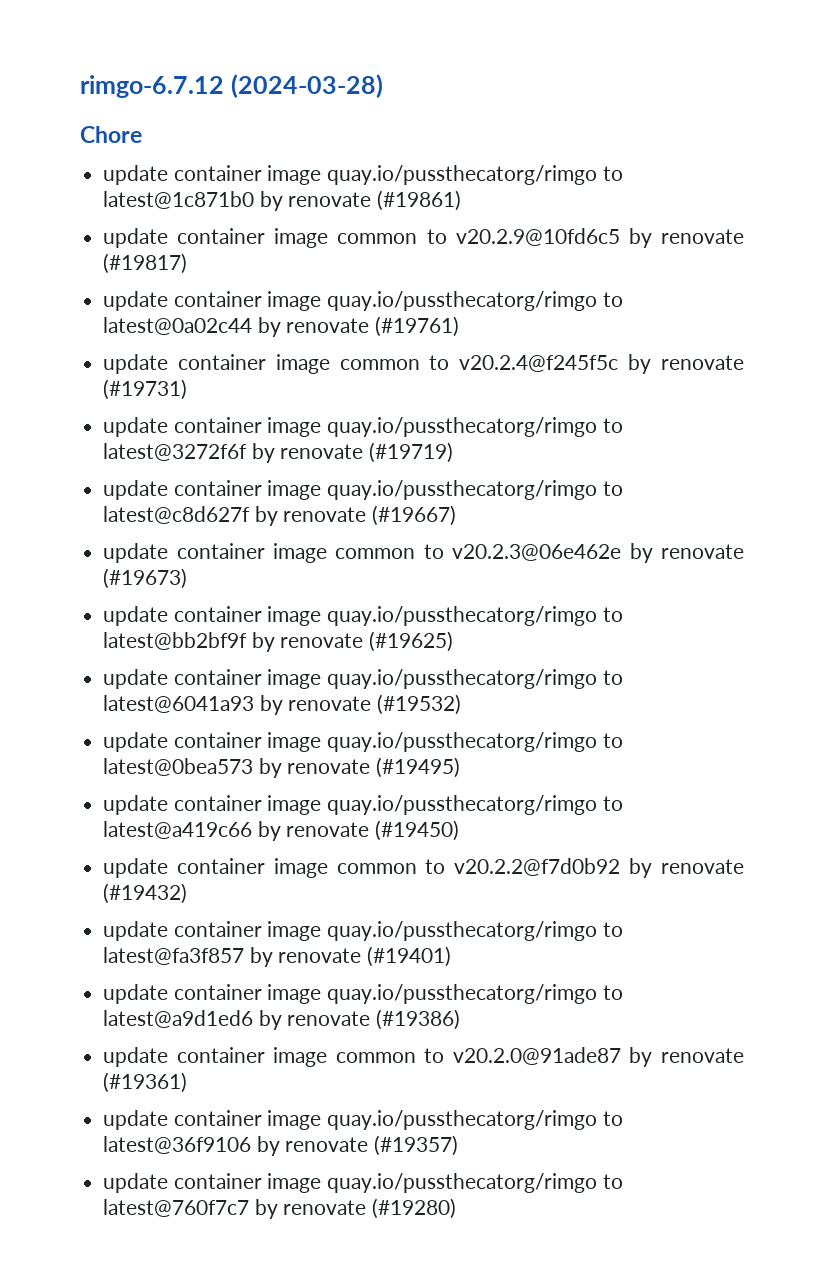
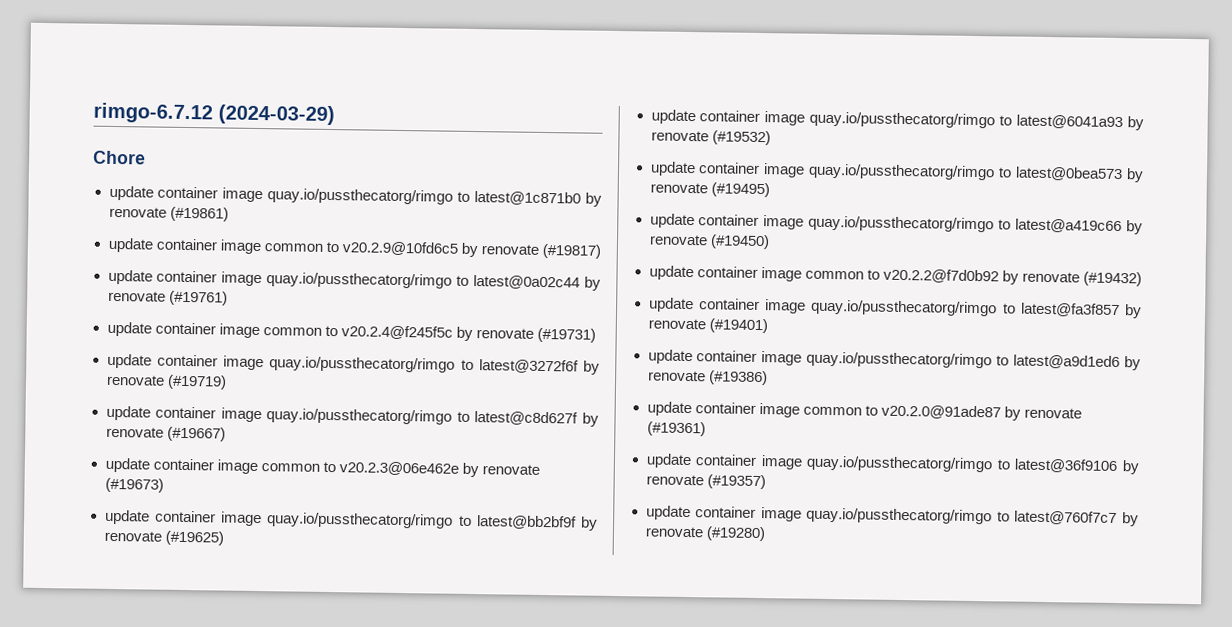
- rimgo-6.7.12 (2024-03-28)
+ rimgo-6.7.12 (2024-03-29)

